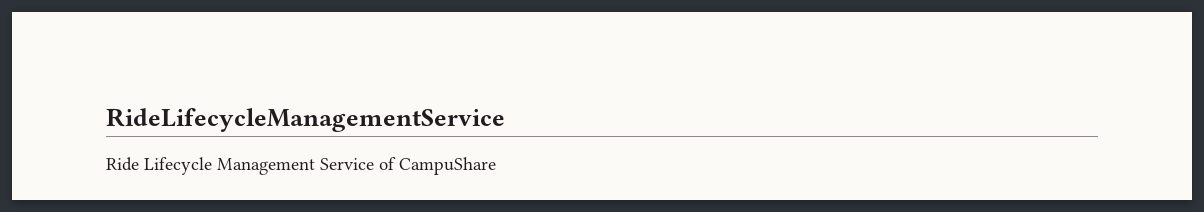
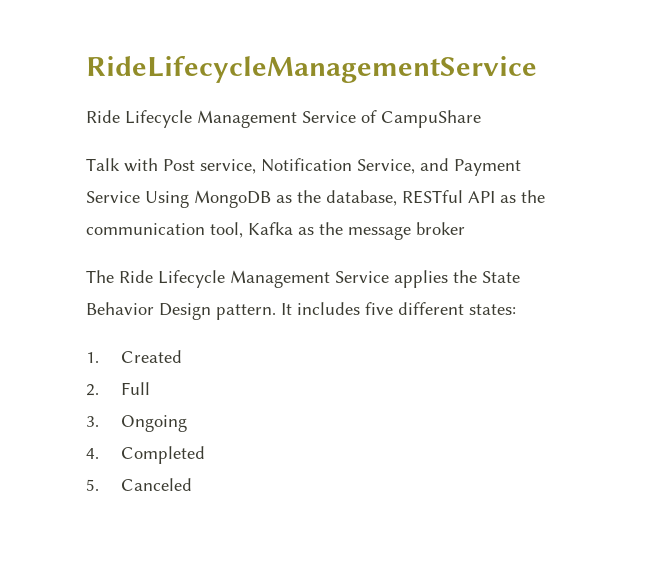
+ Talk with Post service, Notification Service, and Payment Service Using MongoDB as the database, RESTful API as the communication tool, Kafka as the message broker
+ The Ride Lifecycle Management Service applies the State Behavior Design pattern. It includes five different states:
+ 1. Created
+ 2. Full
+ 3. Ongoing
+ 4. Completed
+ 5. Canceled

